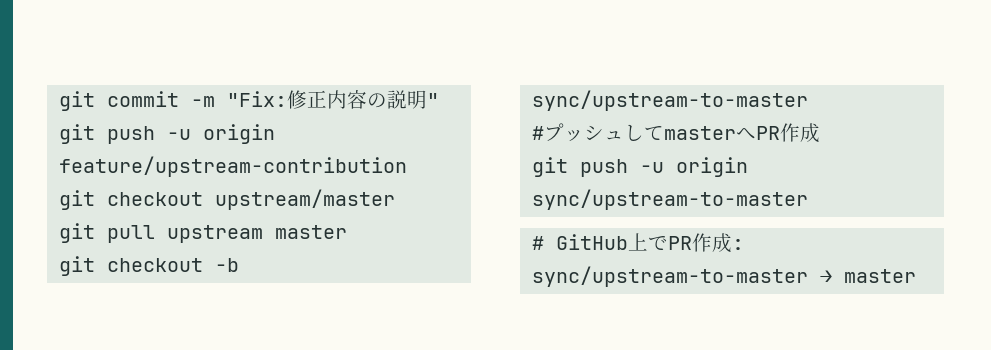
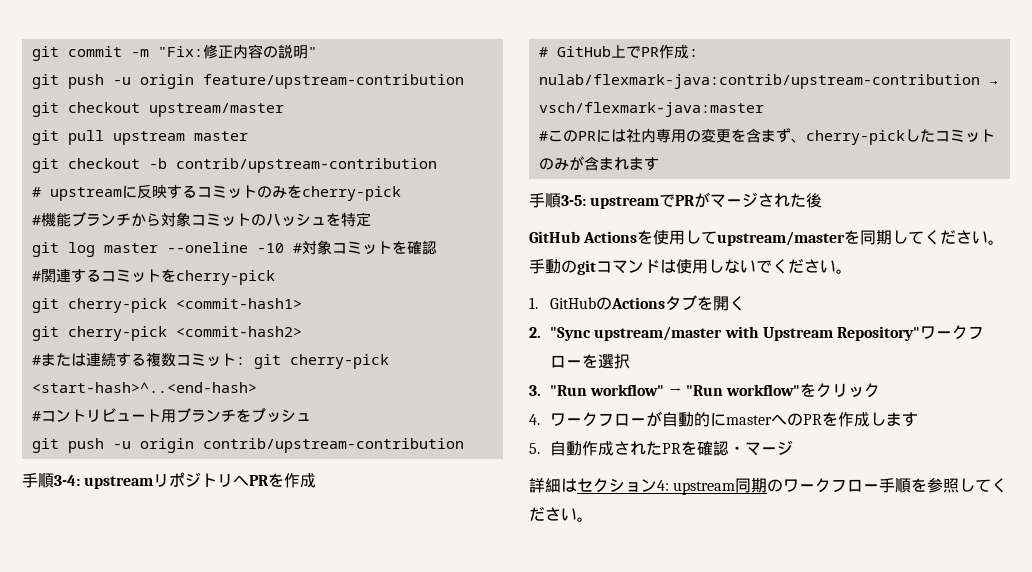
- git checkout -b sync/upstream-to-master
- #プッシュしてmasterへPR作成
- git push -u origin sync/upstream-to-master
+ git checkout -b contrib/upstream-contribution
+ # upstreamに反映するコミットのみをcherry-pick
+ #機能ブランチから対象コミットのハッシュを特定
+ git log master --oneline -10 #対象コミットを確認
+ #関連するコミットをcherry-pick
+ git cherry-pick <commit-hash1>
+ git cherry-pick <commit-hash2>
+ #または連続する複数コミット: git cherry-pick <start-hash>^..<end-hash>
+ #コントリビュート用ブランチをプッシュ
+ git push -u origin contrib/upstream-contribution
+ 手順3-4: upstreamリポジトリへPRを作成
- # GitHub上でPR作成: sync/upstream-to-master → master
+ # GitHub上でPR作成: nulab/flexmark-java:contrib/upstream-contribution → vsch/flexmark-java:master
+ #このPRには社内専用の変更を含まず、cherry-pickしたコミットのみが含まれます
+ 手順3-5: upstreamでPRがマージされた後
+ GitHub Actionsを使用してupstream/masterを同期してください。手動のgitコマンドは使用しないでください。
+ 1. GitHubのActionsタブを開く
+ 2. "Sync upstream/master with Upstream Repository"ワークフローを選択
+ 3. "Run workflow" → "Run workflow"をクリック
+ 4.ワークフローが自動的にmasterへのPRを作成します
+ 5.自動作成されたPRを確認・マージ
+ 詳細はセクション4: upstream同期のワークフロー手順を参照してください。

